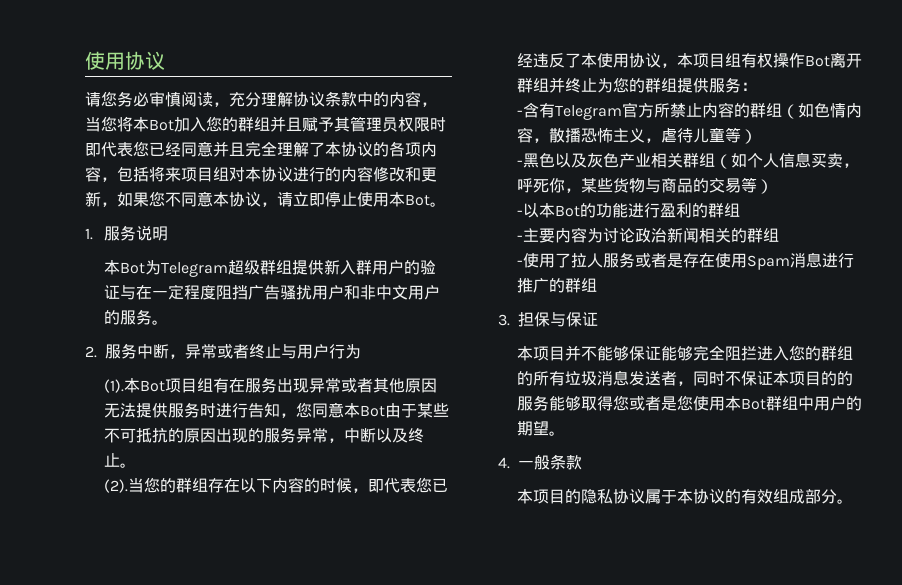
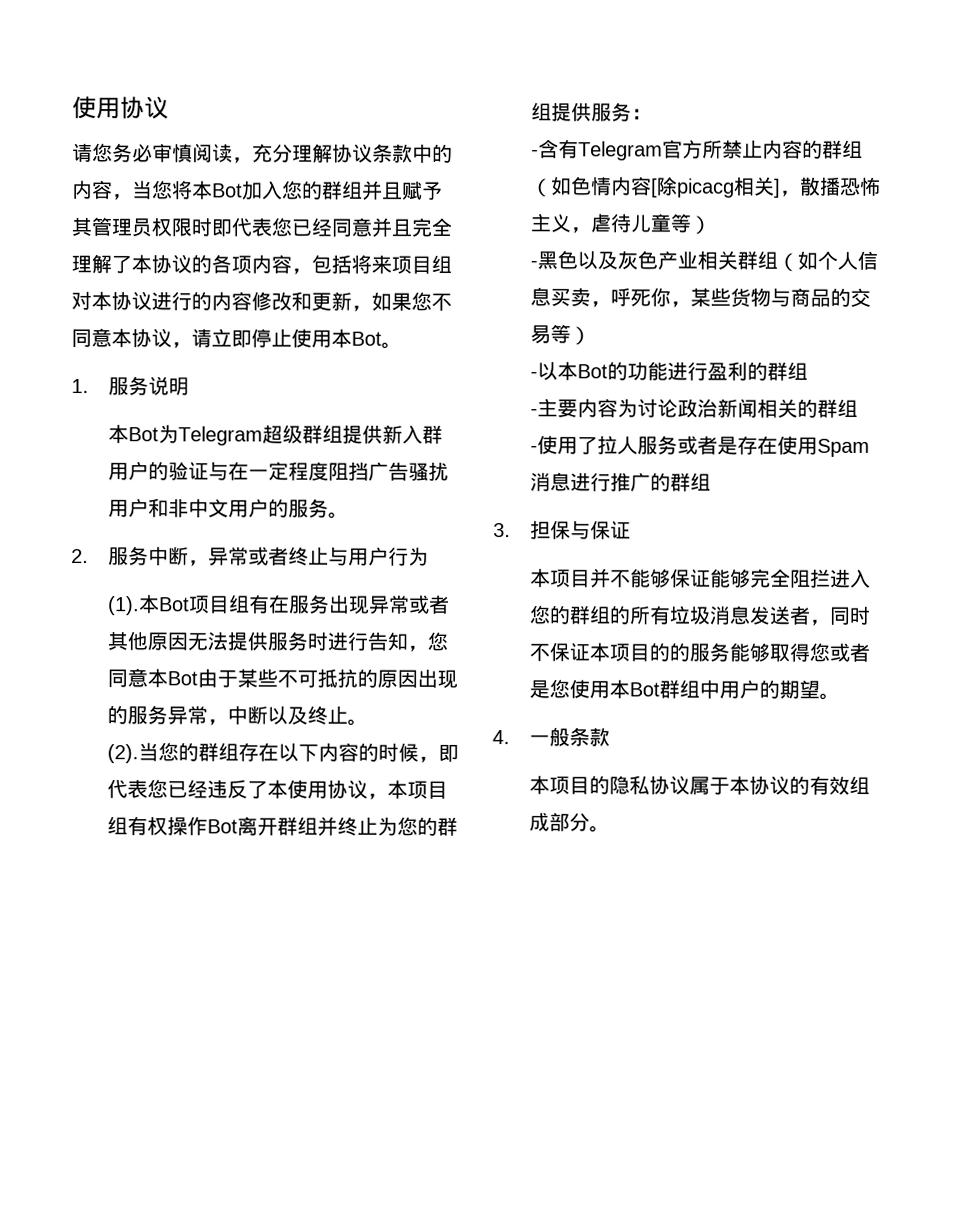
- -含有Telegram官方所禁止内容的群组（如色情内容，散播恐怖主义，虐待儿童等）
+ -含有Telegram官方所禁止内容的群组（如色情内容[除picacg相关]，散播恐怖主义，虐待儿童等）

